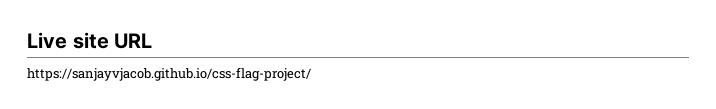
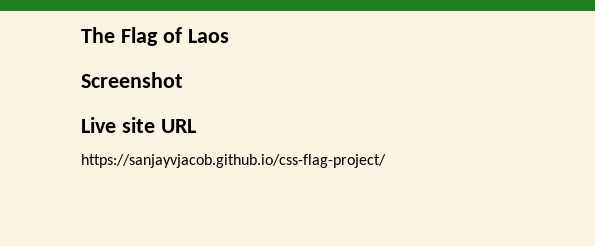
+ The Flag of Laos
+ Screenshot

